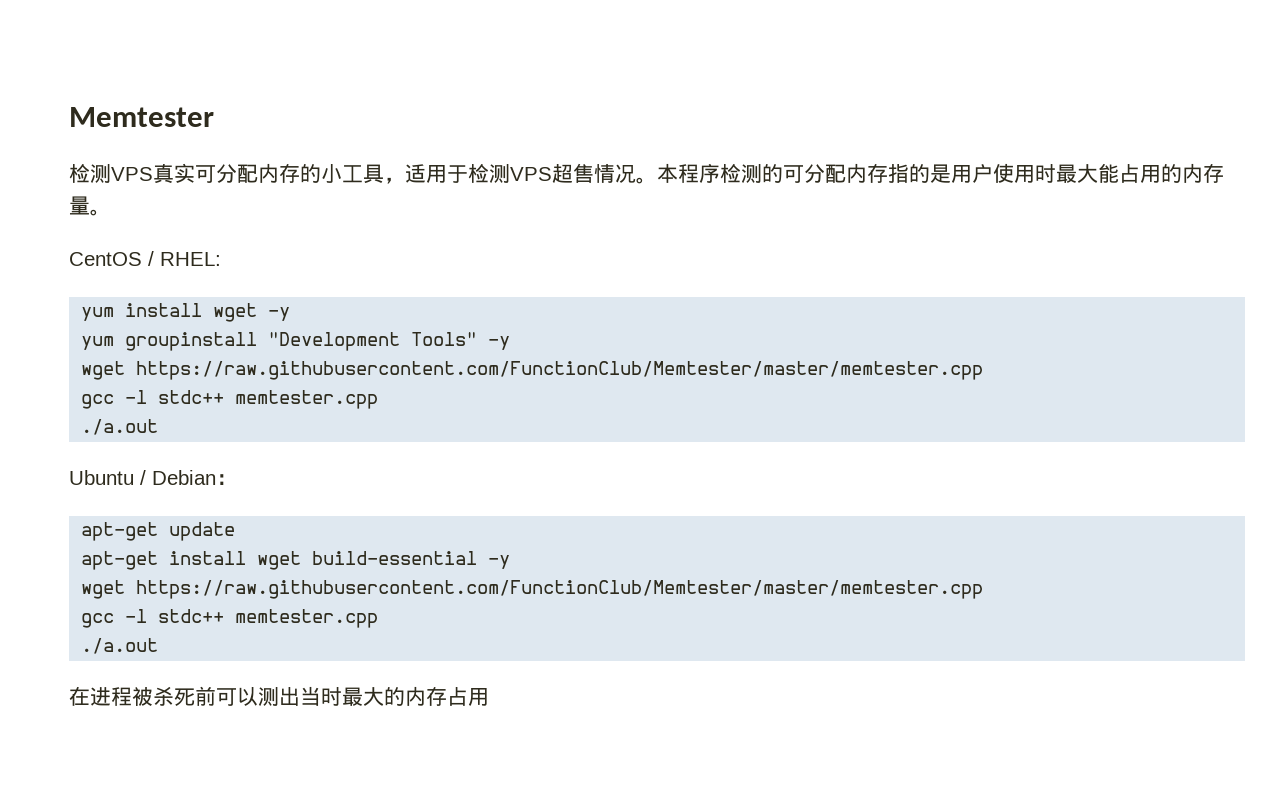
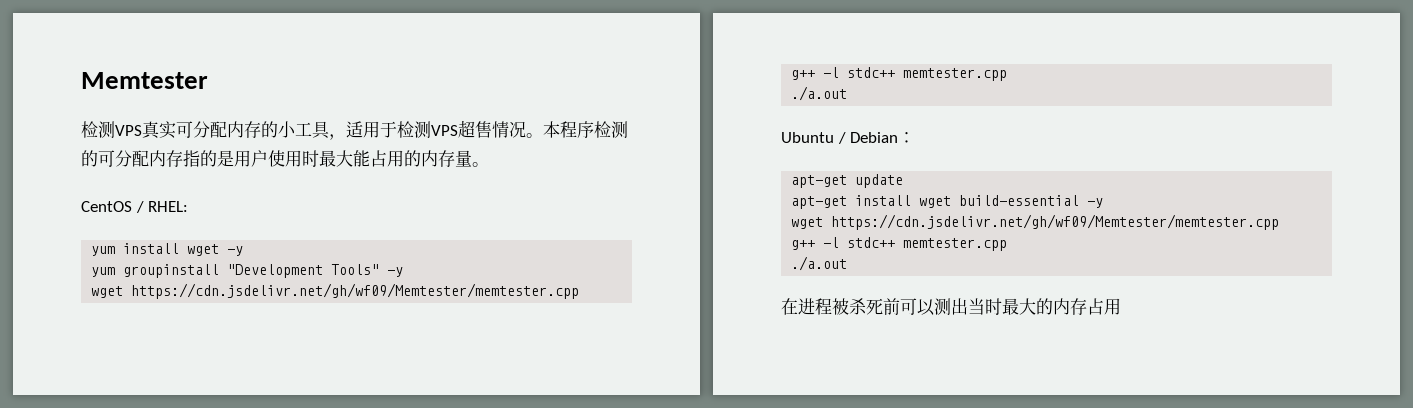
  yum groupinstall "Development Tools" -y
- wget https://raw.githubusercontent.com/FunctionClub/Memtester/master/memtester.cpp
- gcc -l stdc++ memtester.cpp
+ wget https://cdn.jsdelivr.net/gh/wf09/Memtester/memtester.cpp
+ g++ -l stdc++ memtester.cpp
  apt-get install wget build-essential -y
- wget https://raw.githubusercontent.com/FunctionClub/Memtester/master/memtester.cpp
- gcc -l stdc++ memtester.cpp
+ wget https://cdn.jsdelivr.net/gh/wf09/Memtester/memtester.cpp
+ g++ -l stdc++ memtester.cpp

